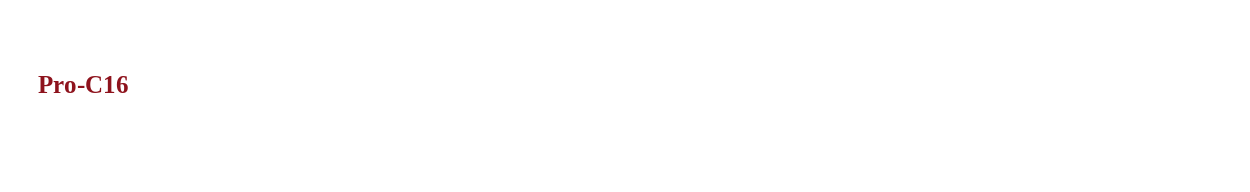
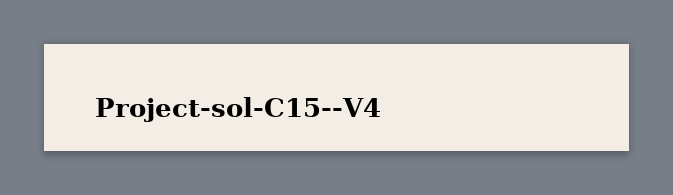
- Pro-C16
+ Project-sol-C15--V4

